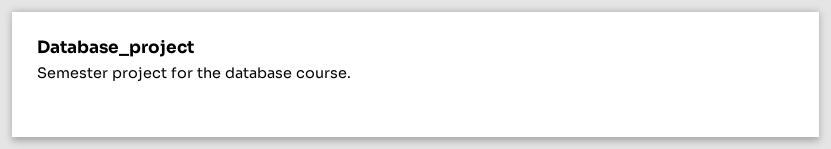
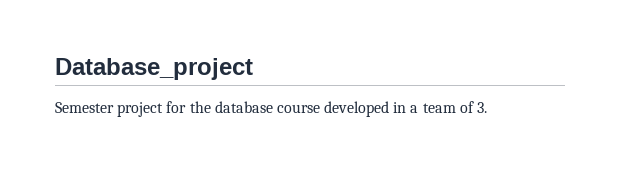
- Semester project for the database course.
+ Semester project for the database course developed in a team of 3.

